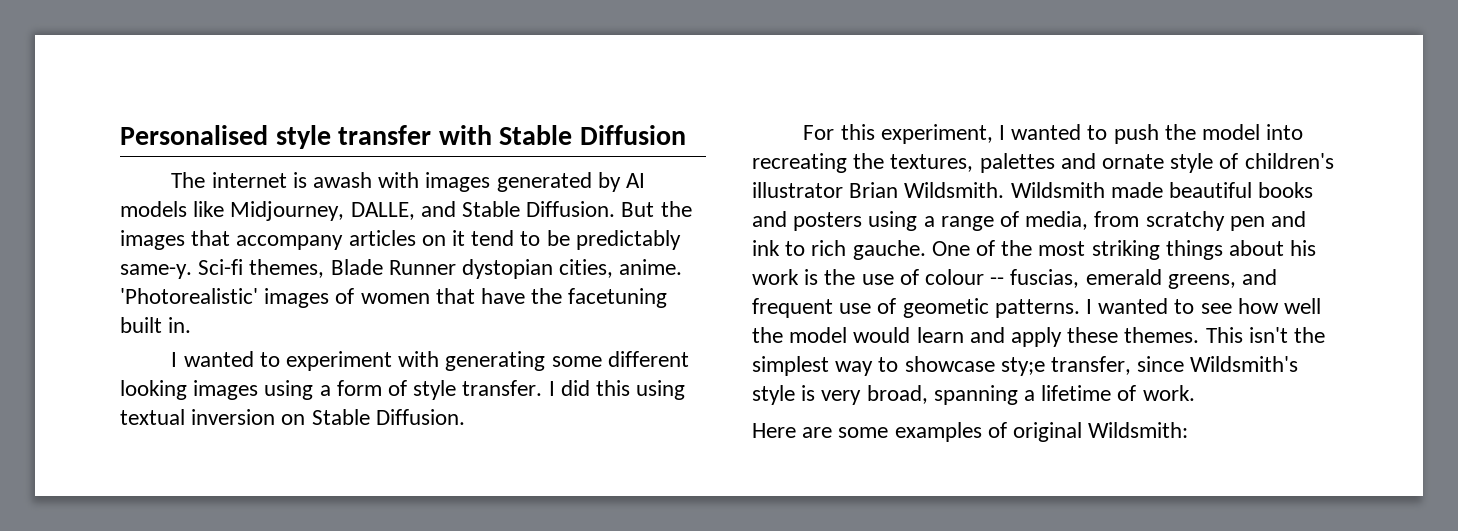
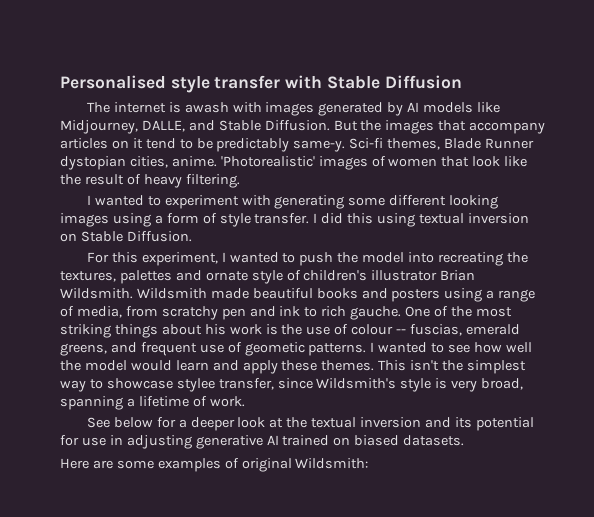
- 'Photorealistic' images of women that have the facetuning built in.
+ 'Photorealistic' images of women that look like the result of heavy filtering.
- This isn't the simplest way to showcase sty;e transfer, since Wildsmith's style is very broad, spanning a lifetime of work.
+ This isn't the simplest way to showcase stylee transfer, since Wildsmith's style is very broad, spanning a lifetime of work.
+ See below for a deeper look at the textual inversion and its potential for use in adjusting generative AI trained on biased datasets.

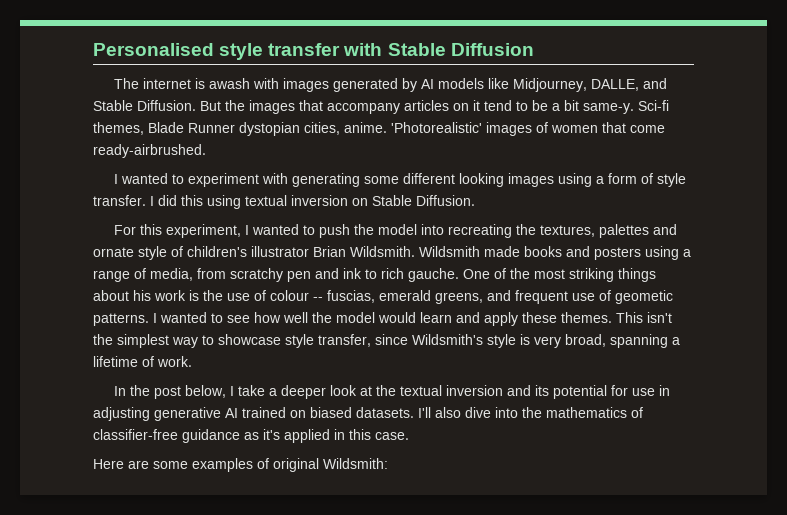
- But the images that accompany articles on it tend to be predictably same-y.
+ But the images that accompany articles on it tend to be a bit same-y.
- 'Photorealistic' images of women that look like the result of heavy filtering.
+ 'Photorealistic' images of women that come ready-airbrushed.
- Wildsmith made beautiful books and posters using a range of media, from scratchy pen and ink to rich gauche.
+ Wildsmith made books and posters using a range of media, from scratchy pen and ink to rich gauche.
- This isn't the simplest way to showcase stylee transfer, since Wildsmith's style is very broad, spanning a lifetime of work.
+ This isn't the simplest way to showcase style transfer, since Wildsmith's style is very broad, spanning a lifetime of work.
- See below for a deeper look at the textual inversion and its potential for use in adjusting generative AI trained on biased datasets.
+ In the post below, I take a deeper look at the textual inversion and its potential for use in adjusting generative AI trained on biased datasets. I'll also dive into the mathematics of classifier-free guidance as it's applied in this case.

